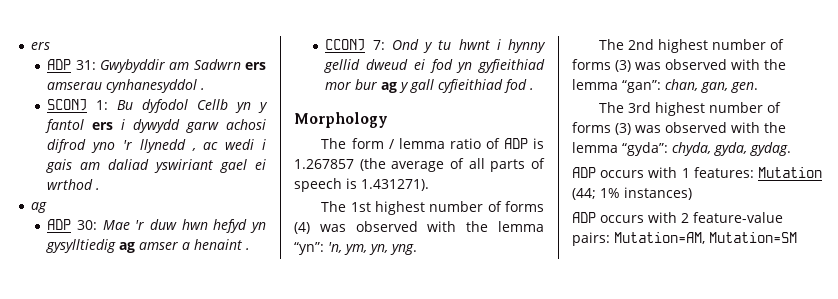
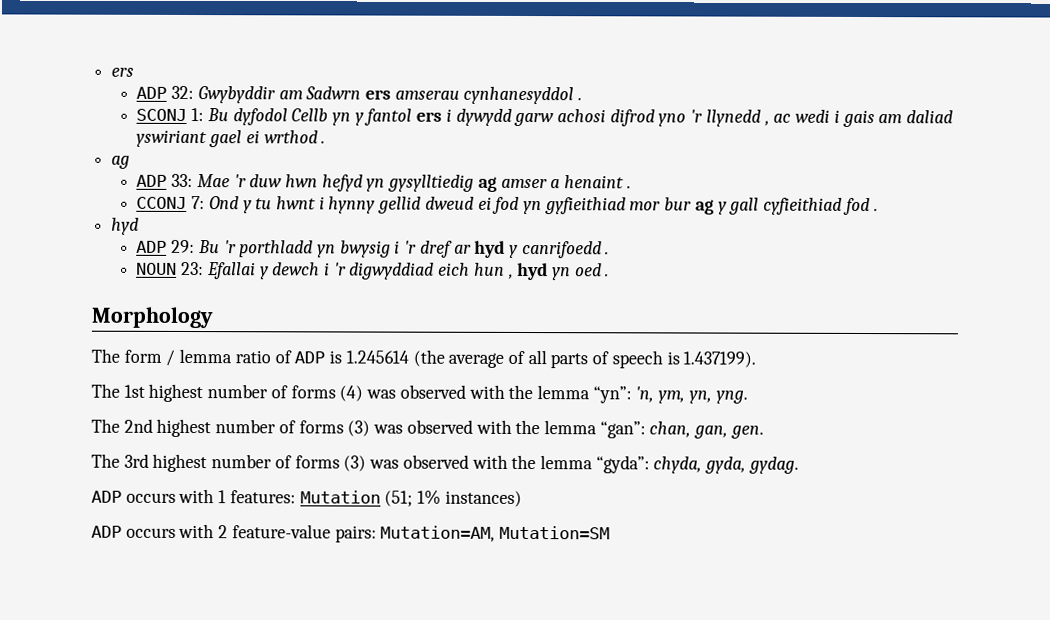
- ADP 31: Gwybyddir am Sadwrn ers amserau cynhanesyddol .
+ ADP 32: Gwybyddir am Sadwrn ers amserau cynhanesyddol .
- ADP 30: Mae 'r duw hwn hefyd yn gysylltiedig ag amser a henaint .
+ ADP 33: Mae 'r duw hwn hefyd yn gysylltiedig ag amser a henaint .
  CCONJ 7: Ond y tu hwnt i hynny gellid dweud ei fod yn gyfieithiad mor bur ag y gall cyfieithiad fod .
+ hyd
+ ADP 29: Bu 'r porthladd yn bwysig i 'r dref ar hyd y canrifoedd .
+ NOUN 23: Efallai y dewch i 'r digwyddiad eich hun , hyd yn oed .
- The form / lemma ratio of ADP is 1.267857 (the average of all parts of speech is 1.431271).
+ The form / lemma ratio of ADP is 1.245614 (the average of all parts of speech is 1.437199).
- ADP occurs with 1 features: Mutation (44; 1% instances)
+ ADP occurs with 1 features: Mutation (51; 1% instances)

